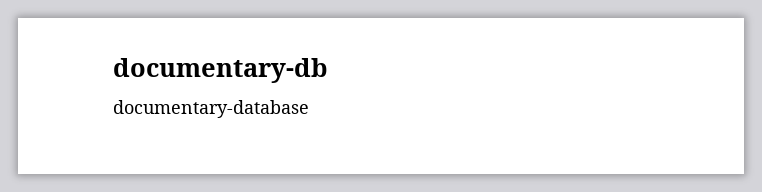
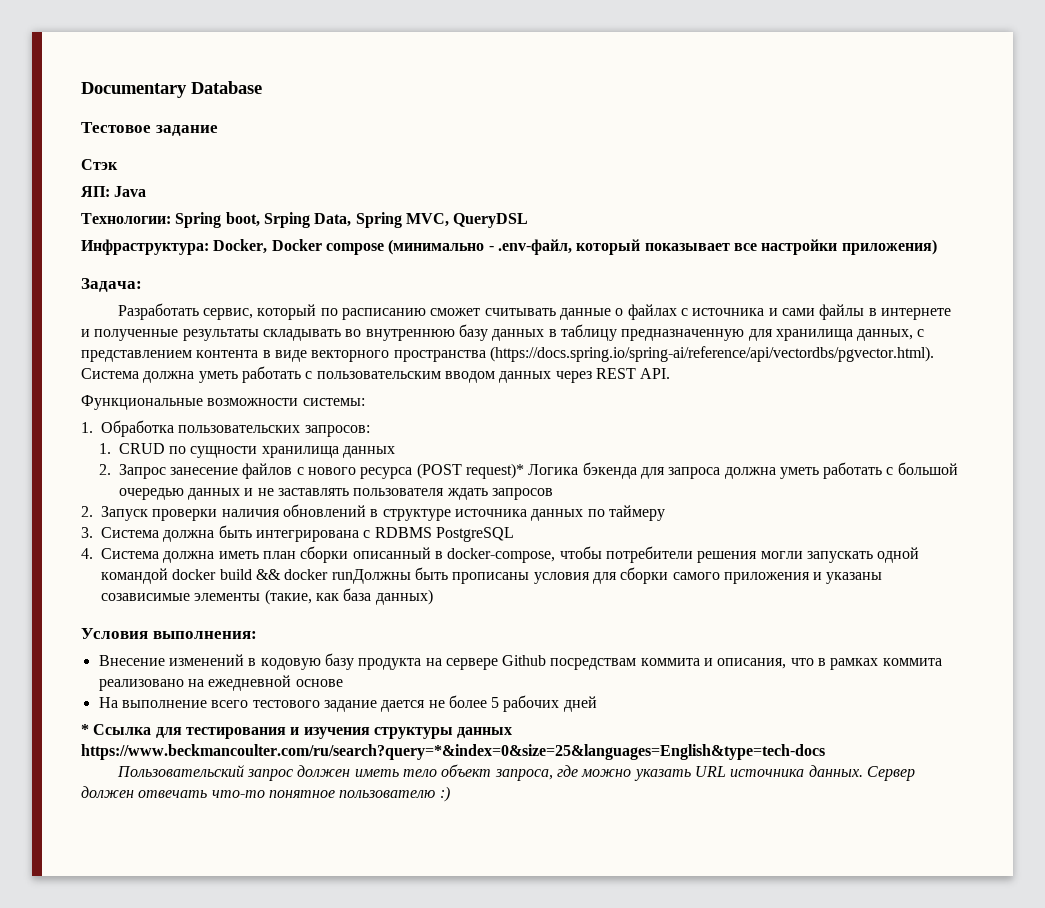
- documentary-db
- documentary-database
+ Documentary Database
+ Тестовое задание
+ Стэк
+ ЯП: Java
+ Технологии: Spring boot, Srping Data, Spring MVC, QueryDSL
+ Инфраструктура: Docker, Docker compose (минимально - .env-файл, который показывает все настройки приложения)
+ Задача:
+ Разработать сервис, который по расписанию сможет считывать данные о файлах с источника и сами файлы в интернете и полученные результаты складывать во внутреннюю базу данных в таблицу предназначенную для хранилища данных, с представлением контента в виде векторного пространства (https://docs.spring.io/spring-ai/reference/api/vectordbs/pgvector.html). Система должна уметь работать с пользовательским вводом данных через REST API.
+ Функциональные возможности системы:
+ 1. Обработка пользовательских запросов:
+ 1. CRUD по сущности хранилища данных
+ 2. Запрос занесение файлов с нового ресурса (POST request)* Логика бэкенда для запроса должна уметь работать с большой очередью данных и не заставлять пользователя ждать запросов
+ 2. Запуск проверки наличия обновлений в структуре источника данных по таймеру
+ 3. Система должна быть интегрирована с RDBMS PostgreSQL
+ 4. Система должна иметь план сборки описанный в docker-compose, чтобы потребители решения могли запускать одной командой docker build && docker runДолжны быть прописаны условия для сборки самого приложения и указаны созависимые элементы (такие, как база данных)
+ Условия выполнения:
+ Внесение изменений в кодовую базу продукта на сервере Github посредствам коммита и описания, что в рамках коммита реализовано на ежедневной основе
+ На выполнение всего тестового задание дается не более 5 рабочих дней
+ * Ссылка для тестирования и изучения структуры данных https://www.beckmancoulter.com/ru/search?query=*&index=0&size=25&languages=English&type=tech-docs
+ Пользовательский запрос должен иметь тело объект запроса, где можно указать URL источника данных. Сервер должен отвечать что-то понятное пользователю :)

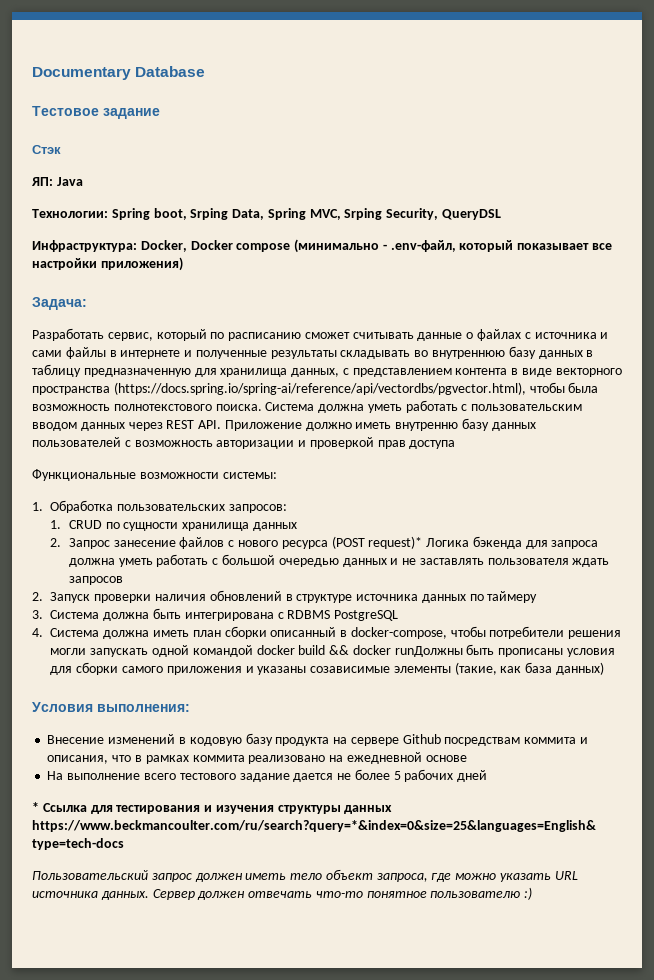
- Технологии: Spring boot, Srping Data, Spring MVC, QueryDSL
+ Технологии: Spring boot, Srping Data, Spring MVC, Srping Security, QueryDSL
- Разработать сервис, который по расписанию сможет считывать данные о файлах с источника и сами файлы в интернете и полученные результаты складывать во внутреннюю базу данных в таблицу предназначенную для хранилища данных, с представлением контента в виде векторного пространства (https://docs.spring.io/spring-ai/reference/api/vectordbs/pgvector.html). Система должна уметь работать с пользовательским вводом данных через REST API.
+ Разработать сервис, который по расписанию сможет считывать данные о файлах с источника и сами файлы в интернете и полученные результаты складывать во внутреннюю базу данных в таблицу предназначенную для хранилища данных, с представлением контента в виде векторного пространства (https://docs.spring.io/spring-ai/reference/api/vectordbs/pgvector.html), чтобы была возможность полнотекстового поиска. Система должна уметь работать с пользовательским вводом данных через REST API. Приложение должно иметь внутренню базу данных пользователей с возможность авторизации и проверкой прав доступа

